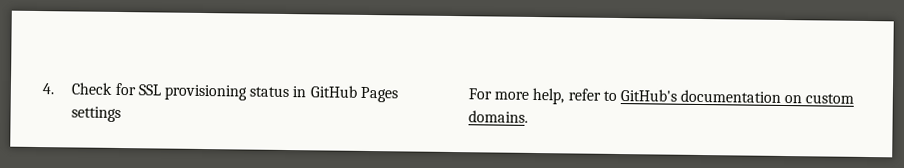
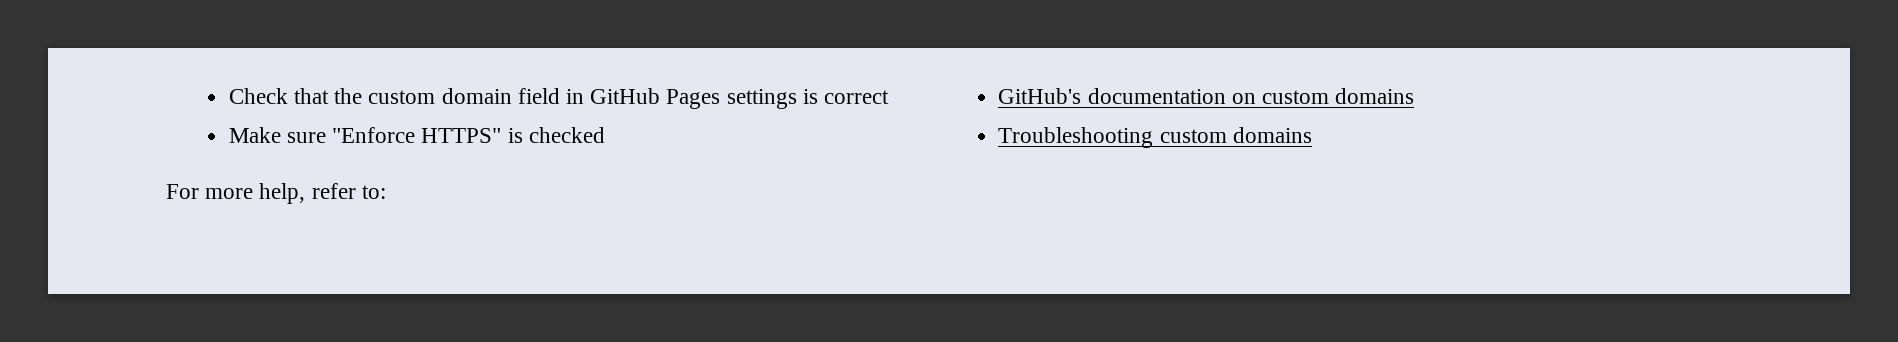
- 4. Check for SSL provisioning status in GitHub Pages settings
+ Check that the custom domain field in GitHub Pages settings is correct
+ Make sure "Enforce HTTPS" is checked
- For more help, refer to GitHub's documentation on custom domains.
+ For more help, refer to:
+ GitHub's documentation on custom domains
+ Troubleshooting custom domains

